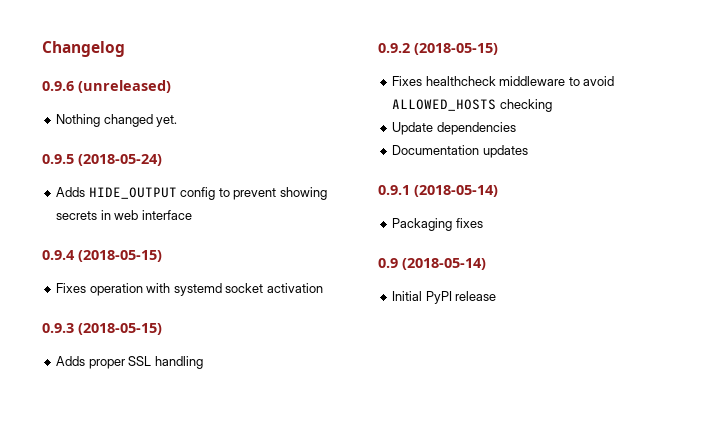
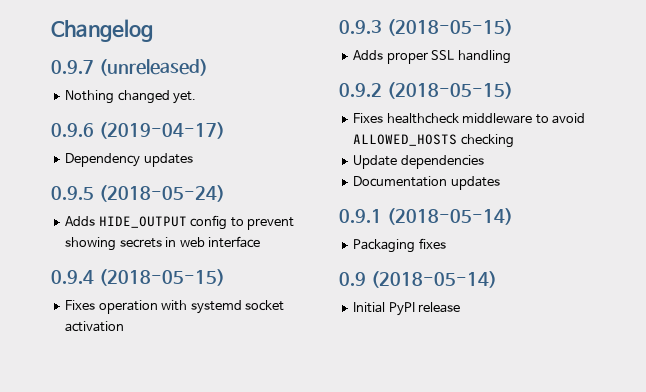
- 0.9.6 (unreleased)
+ 0.9.7 (unreleased)
+ 0.9.6 (2019-04-17)
+ Dependency updates

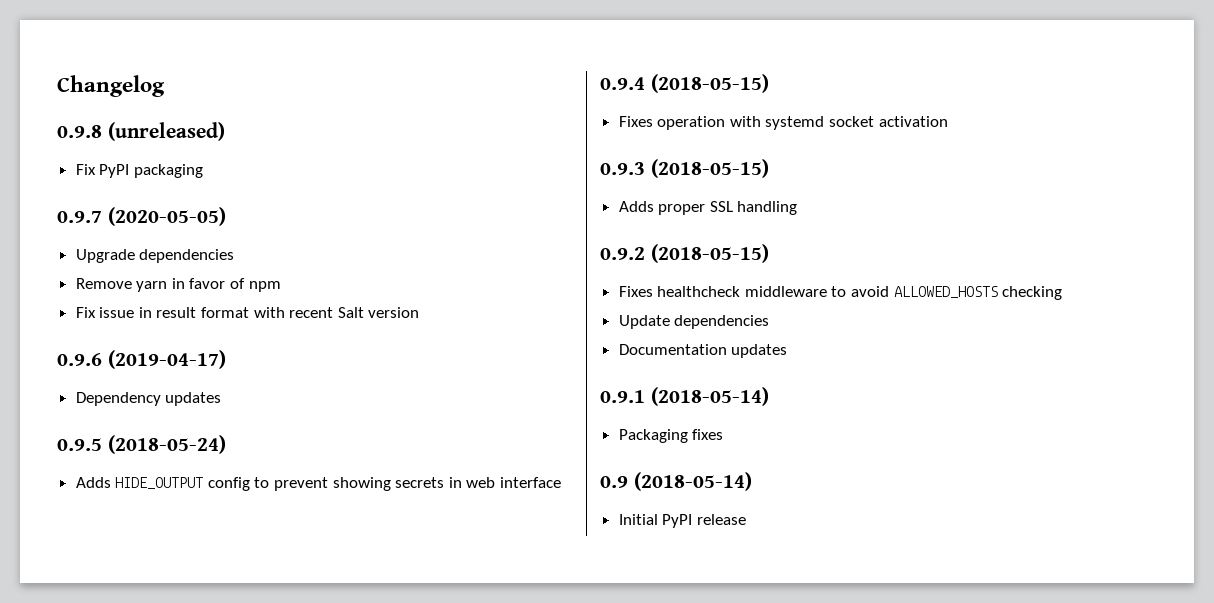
- 0.9.7 (unreleased)
+ 0.9.8 (unreleased)
- Nothing changed yet.
+ Fix PyPI packaging
+ 0.9.7 (2020-05-05)
+ Upgrade dependencies
+ Remove yarn in favor of npm
+ Fix issue in result format with recent Salt version

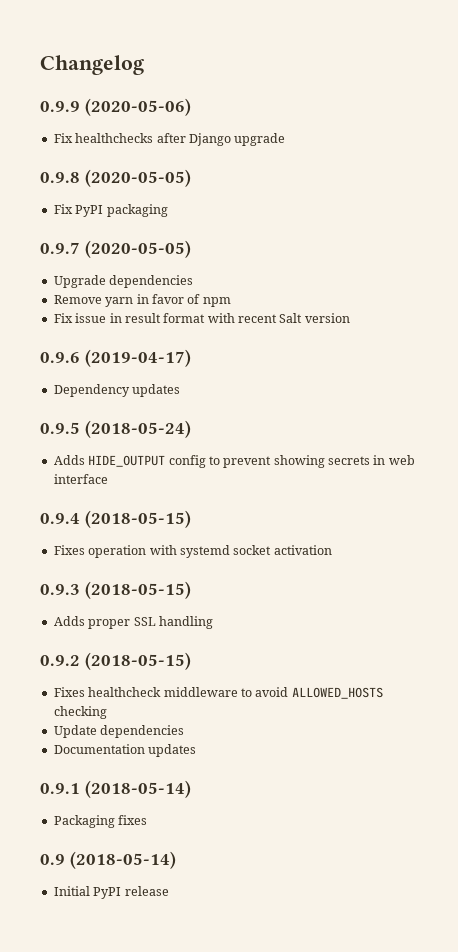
+ 0.9.9 (2020-05-06)
+ Fix healthchecks after Django upgrade
- 0.9.8 (unreleased)
+ 0.9.8 (2020-05-05)

